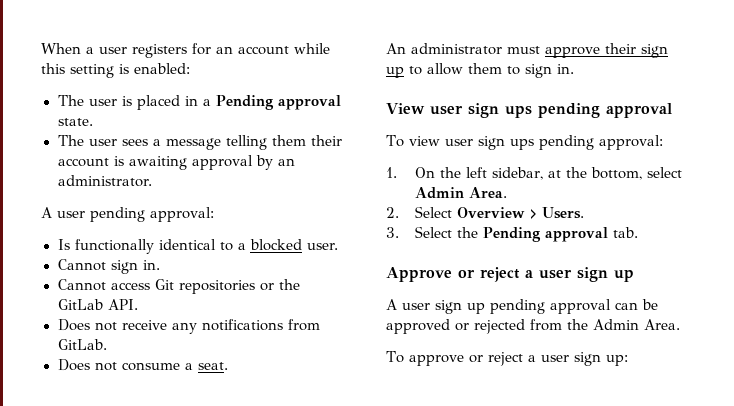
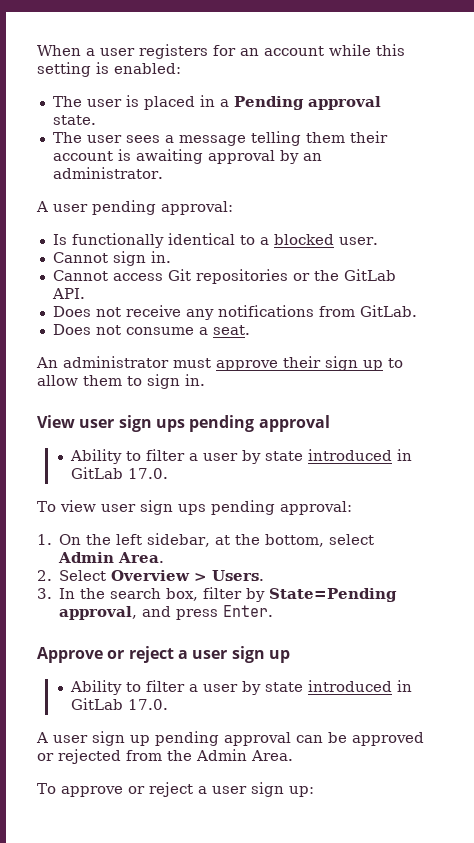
  View user sign ups pending approval
+ Ability to filter a user by state introduced in GitLab 17.0.
- 3. Select the Pending approval tab.
+ 3. In the search box, filter by State=Pending approval, and press Enter.
  Approve or reject a user sign up
+ Ability to filter a user by state introduced in GitLab 17.0.

